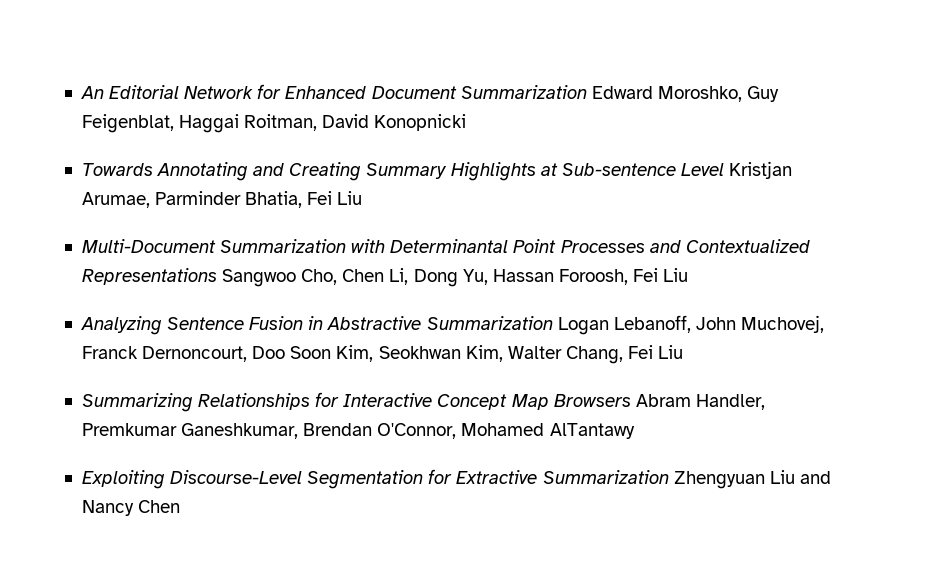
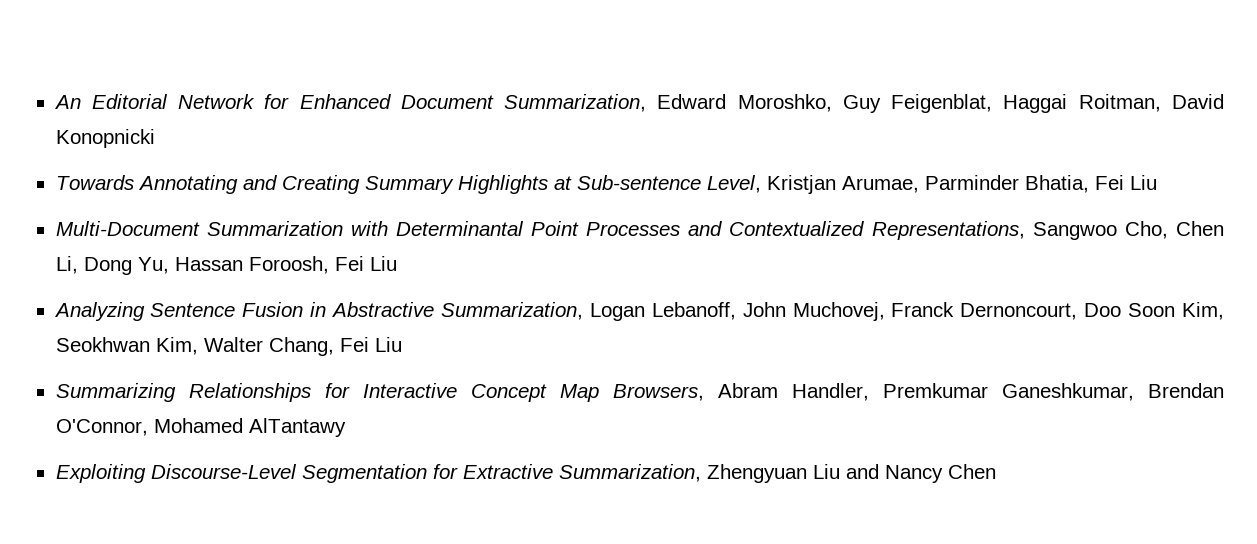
- An Editorial Network for Enhanced Document Summarization Edward Moroshko, Guy Feigenblat, Haggai Roitman, David Konopnicki
+ An Editorial Network for Enhanced Document Summarization, Edward Moroshko, Guy Feigenblat, Haggai Roitman, David Konopnicki
- Towards Annotating and Creating Summary Highlights at Sub-sentence Level Kristjan Arumae, Parminder Bhatia, Fei Liu
+ Towards Annotating and Creating Summary Highlights at Sub-sentence Level, Kristjan Arumae, Parminder Bhatia, Fei Liu
- Multi-Document Summarization with Determinantal Point Processes and Contextualized Representations Sangwoo Cho, Chen Li, Dong Yu, Hassan Foroosh, Fei Liu
+ Multi-Document Summarization with Determinantal Point Processes and Contextualized Representations, Sangwoo Cho, Chen Li, Dong Yu, Hassan Foroosh, Fei Liu
- Analyzing Sentence Fusion in Abstractive Summarization Logan Lebanoff, John Muchovej, Franck Dernoncourt, Doo Soon Kim, Seokhwan Kim, Walter Chang, Fei Liu
+ Analyzing Sentence Fusion in Abstractive Summarization, Logan Lebanoff, John Muchovej, Franck Dernoncourt, Doo Soon Kim, Seokhwan Kim, Walter Chang, Fei Liu
- Summarizing Relationships for Interactive Concept Map Browsers Abram Handler, Premkumar Ganeshkumar, Brendan O'Connor, Mohamed AlTantawy
+ Summarizing Relationships for Interactive Concept Map Browsers, Abram Handler, Premkumar Ganeshkumar, Brendan O'Connor, Mohamed AlTantawy
- Exploiting Discourse-Level Segmentation for Extractive Summarization Zhengyuan Liu and Nancy Chen
+ Exploiting Discourse-Level Segmentation for Extractive Summarization, Zhengyuan Liu and Nancy Chen

